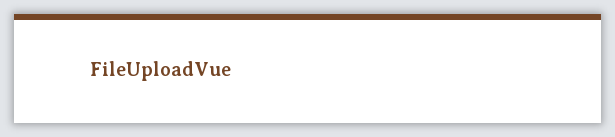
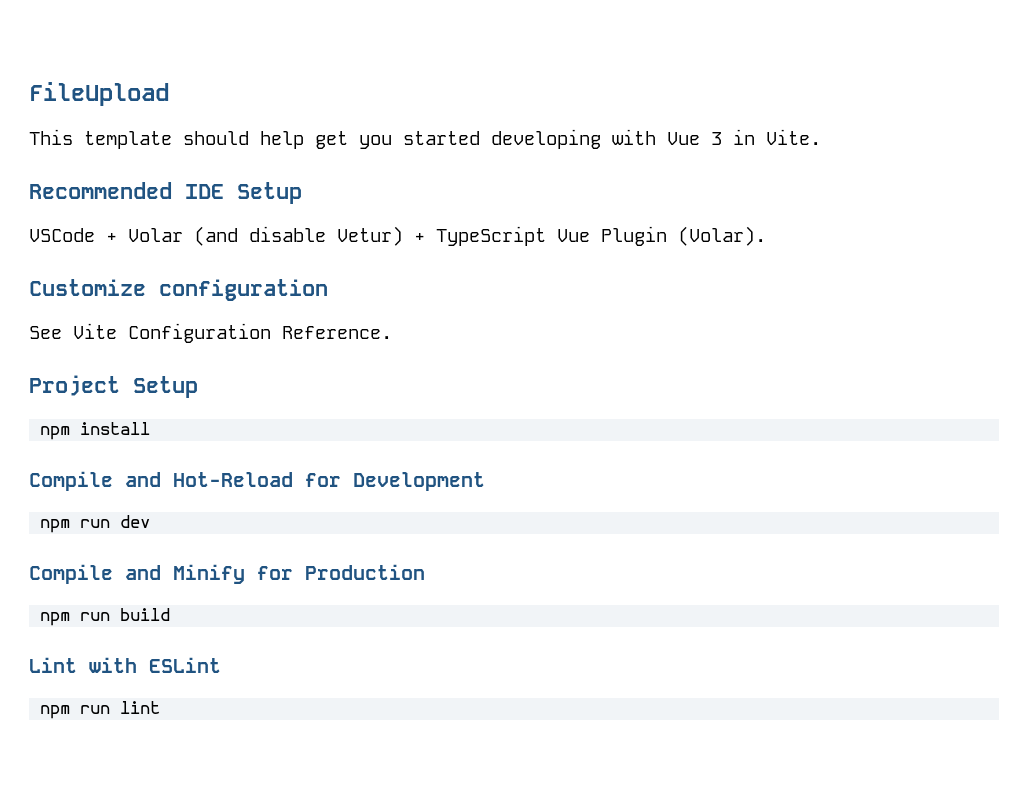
- FileUploadVue
+ FileUpload
+ This template should help get you started developing with Vue 3 in Vite.
+ Recommended IDE Setup
+ VSCode + Volar (and disable Vetur) + TypeScript Vue Plugin (Volar).
+ Customize configuration
+ See Vite Configuration Reference.
+ Project Setup
+ npm install
+ Compile and Hot-Reload for Development
+ npm run dev
+ Compile and Minify for Production
+ npm run build
+ Lint with ESLint
+ npm run lint

